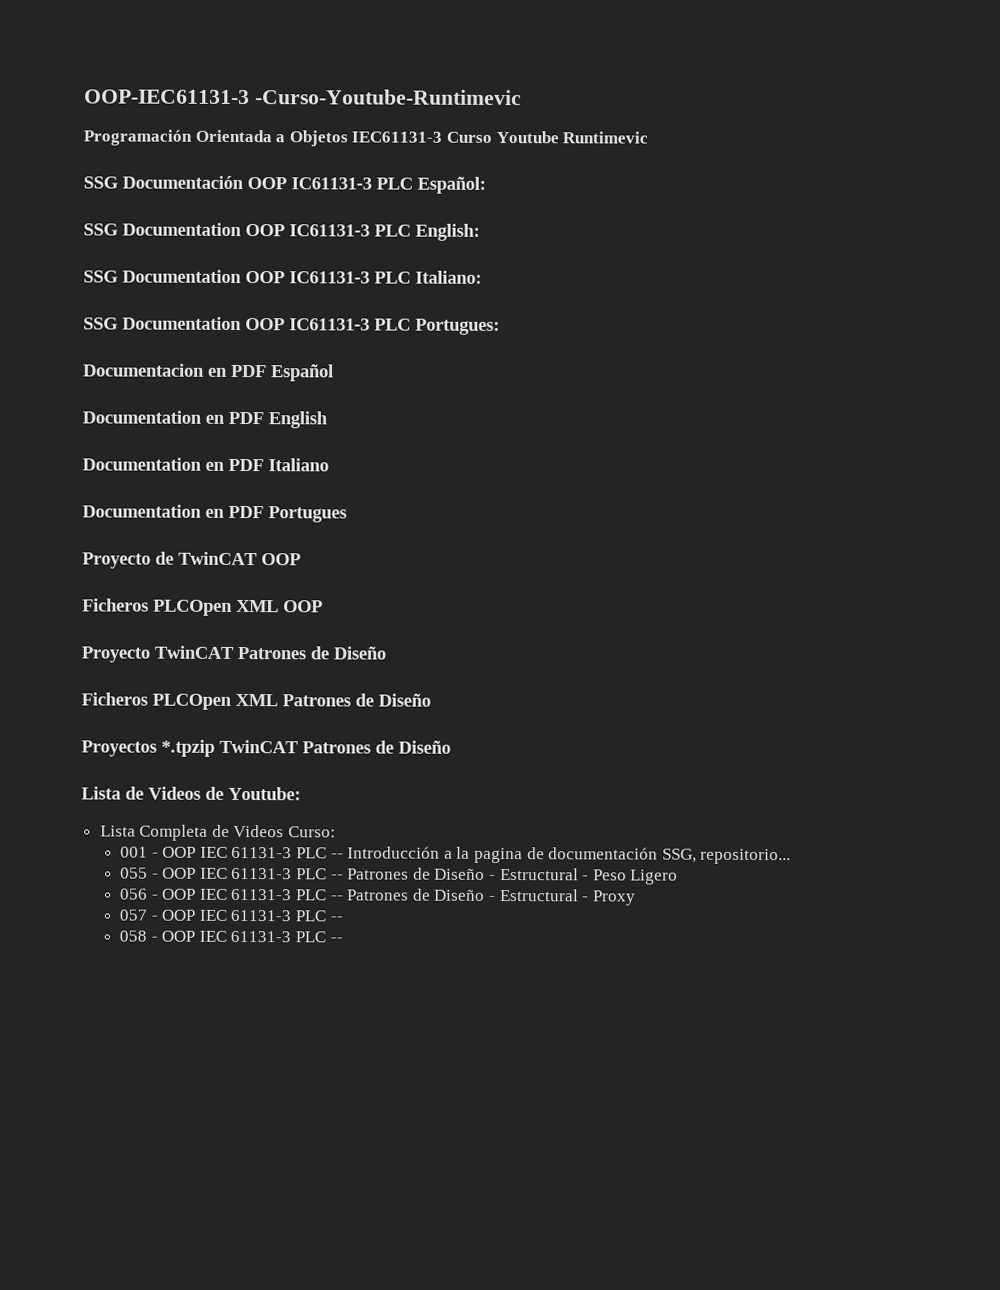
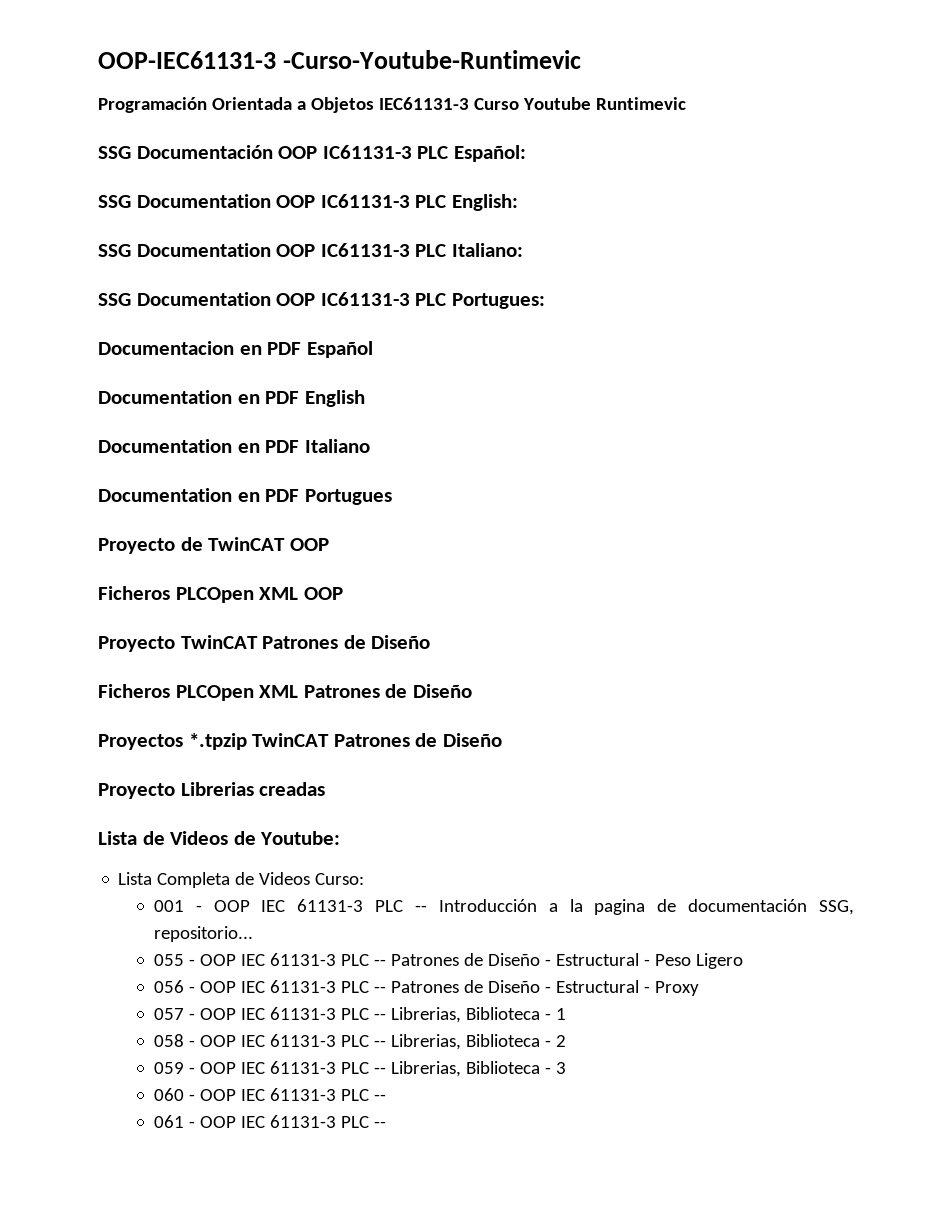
+ Proyecto Librerias creadas
- 057 - OOP IEC 61131-3 PLC --
+ 057 - OOP IEC 61131-3 PLC -- Librerias, Biblioteca - 1
- 058 - OOP IEC 61131-3 PLC --
+ 058 - OOP IEC 61131-3 PLC -- Librerias, Biblioteca - 2
+ 059 - OOP IEC 61131-3 PLC -- Librerias, Biblioteca - 3
+ 060 - OOP IEC 61131-3 PLC --
+ 061 - OOP IEC 61131-3 PLC --

